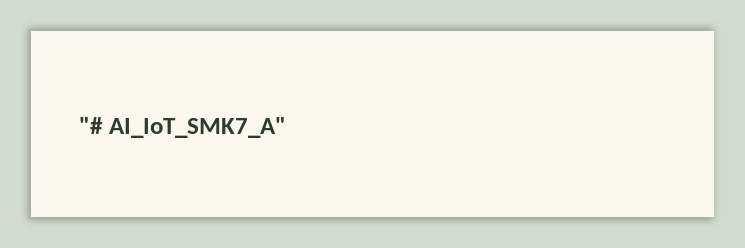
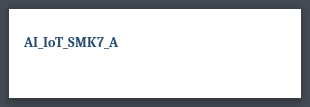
- "# AI_IoT_SMK7_A"
+ AI_IoT_SMK7_A

